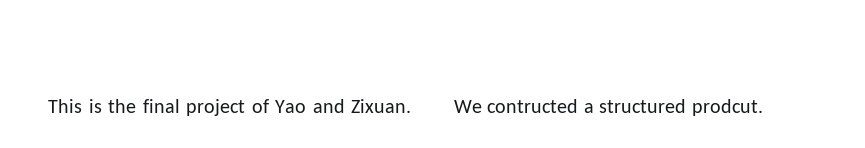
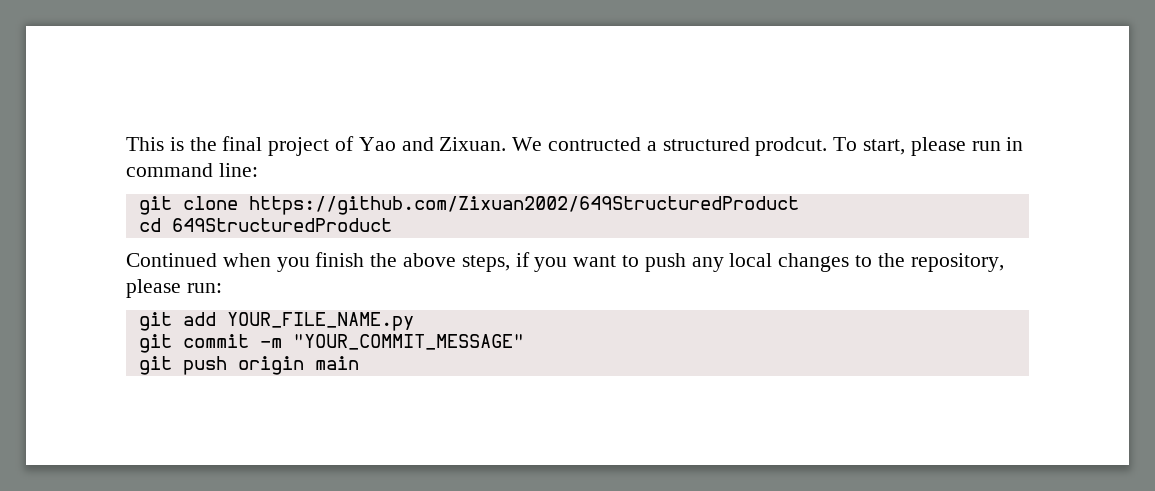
+ To start, please run in command line:
+ git clone https://github.com/Zixuan2002/649StructuredProduct
+ cd 649StructuredProduct
+ Continued when you finish the above steps, if you want to push any local changes to the repository, please run:
+ git add YOUR_FILE_NAME.py
+ git commit -m "YOUR_COMMIT_MESSAGE"
+ git push origin main

